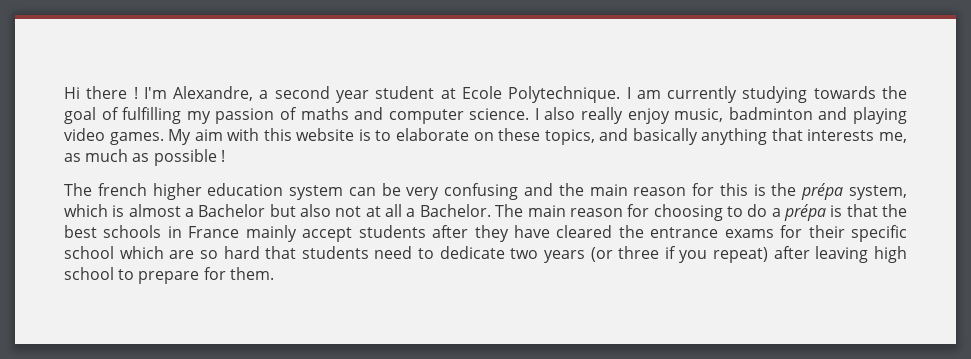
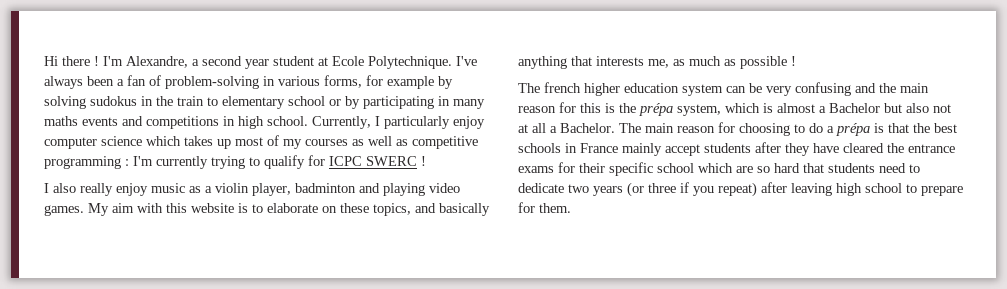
- I am currently studying towards the goal of fulfilling my passion of maths and computer science. I also really enjoy music, badminton and playing video games.
+ I've always been a fan of problem-solving in various forms, for example by solving sudokus in the train to elementary school or by participating in many maths events and competitions in high school. Currently, I particularly enjoy computer science which takes up most of my courses as well as competitive programming : I'm currently trying to qualify for ICPC SWERC !
+ I also really enjoy music as a violin player, badminton and playing video games.

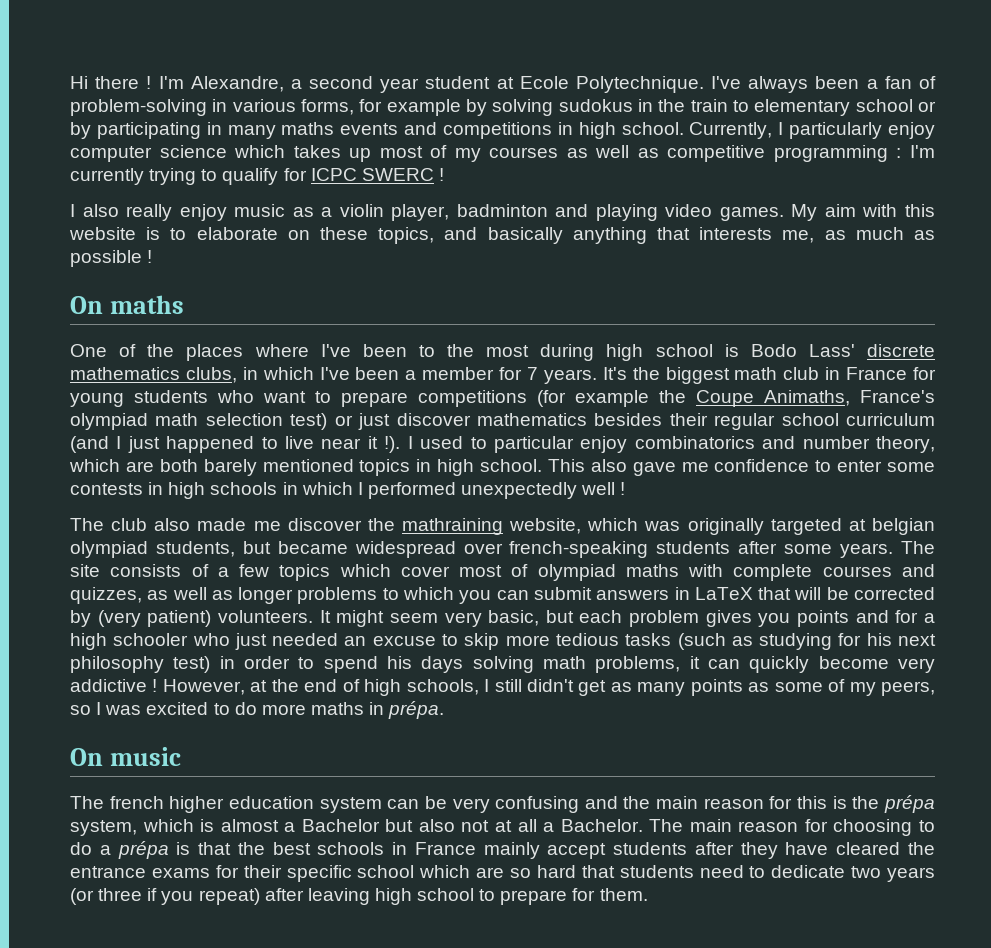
+ On maths
+ One of the places where I've been to the most during high school is Bodo Lass' discrete mathematics clubs, in which I've been a member for 7 years. It's the biggest math club in France for young students who want to prepare competitions (for example the Coupe Animaths, France's olympiad math selection test) or just discover mathematics besides their regular school curriculum (and I just happened to live near it !). I used to particular enjoy combinatorics and number theory, which are both barely mentioned topics in high school. This also gave me confidence to enter some contests in high schools in which I performed unexpectedly well !
+ The club also made me discover the mathraining website, which was originally targeted at belgian olympiad students, but became widespread over french-speaking students after some years. The site consists of a few topics which cover most of olympiad maths with complete courses and quizzes, as well as longer problems to which you can submit answers in LaTeX that will be corrected by (very patient) volunteers. It might seem very basic, but each problem gives you points and for a high schooler who just needed an excuse to skip more tedious tasks (such as studying for his next philosophy test) in order to spend his days solving math problems, it can quickly become very addictive ! However, at the end of high schools, I still didn't get as many points as some of my peers, so I was excited to do more maths in prépa.
+ On music

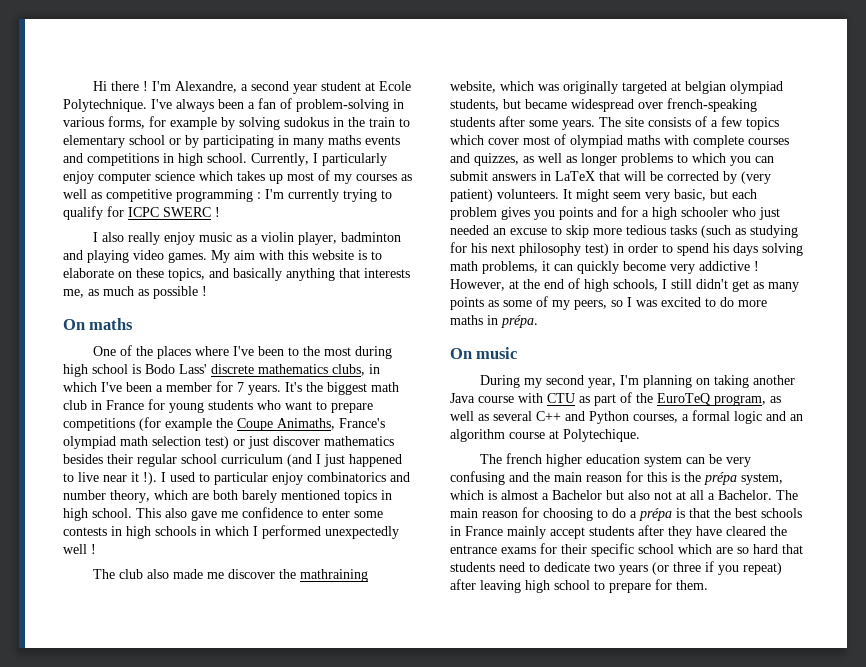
+ During my second year, I'm planning on taking another Java course with CTU as part of the EuroTeQ program, as well as several C++ and Python courses, a formal logic and an algorithm course at Polytechique.

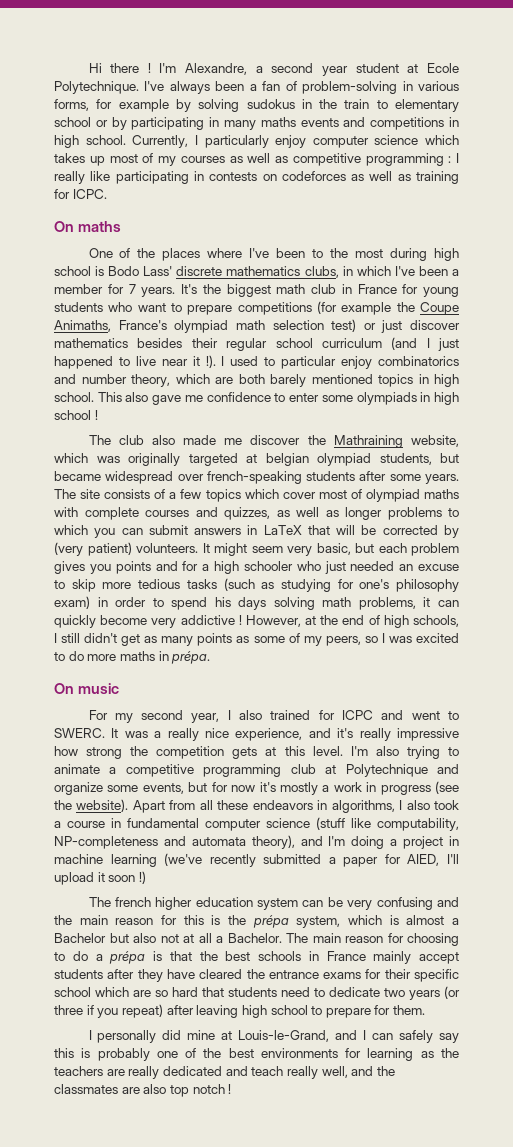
- Currently, I particularly enjoy computer science which takes up most of my courses as well as competitive programming : I'm currently trying to qualify for ICPC SWERC !
- I also really enjoy music as a violin player, badminton and playing video games. My aim with this website is to elaborate on these topics, and basically anything that interests me, as much as possible !
+ Currently, I particularly enjoy computer science which takes up most of my courses as well as competitive programming : I really like participating in contests on codeforces as well as training for ICPC.
- This also gave me confidence to enter some contests in high schools in which I performed unexpectedly well !
+ This also gave me confidence to enter some olympiads in high school !
- The club also made me discover the mathraining website, which was originally targeted at belgian olympiad students, but became widespread over french-speaking students after some years.
+ The club also made me discover the Mathraining website, which was originally targeted at belgian olympiad students, but became widespread over french-speaking students after some years.
- It might seem very basic, but each problem gives you points and for a high schooler who just needed an excuse to skip more tedious tasks (such as studying for his next philosophy test) in order to spend his days solving math problems, it can quickly become very addictive !
+ It might seem very basic, but each problem gives you points and for a high schooler who just needed an excuse to skip more tedious tasks (such as studying for one's philosophy exam) in order to spend his days solving math problems, it can quickly become very addictive !
- During my second year, I'm planning on taking another Java course with CTU as part of the EuroTeQ program, as well as several C++ and Python courses, a formal logic and an algorithm course at Polytechique.
+ For my second year, I also trained for ICPC and went to SWERC. It was a really nice experience, and it's really impressive how strong the competition gets at this level. I'm also trying to animate a competitive programming club at Polytechnique and organize some events, but for now it's mostly a work in progress (see the website). Apart from all these endeavors in algorithms, I also took a course in fundamental computer science (stuff like computability, NP-completeness and automata theory), and I'm doing a project in machine learning (we've recently submitted a paper for AIED, I'll upload it soon !)
+ I personally did mine at Louis-le-Grand, and I can safely say this is probably one of the best environments for learning as the teachers are really dedicated and teach really well, and the classmates are also top notch !

